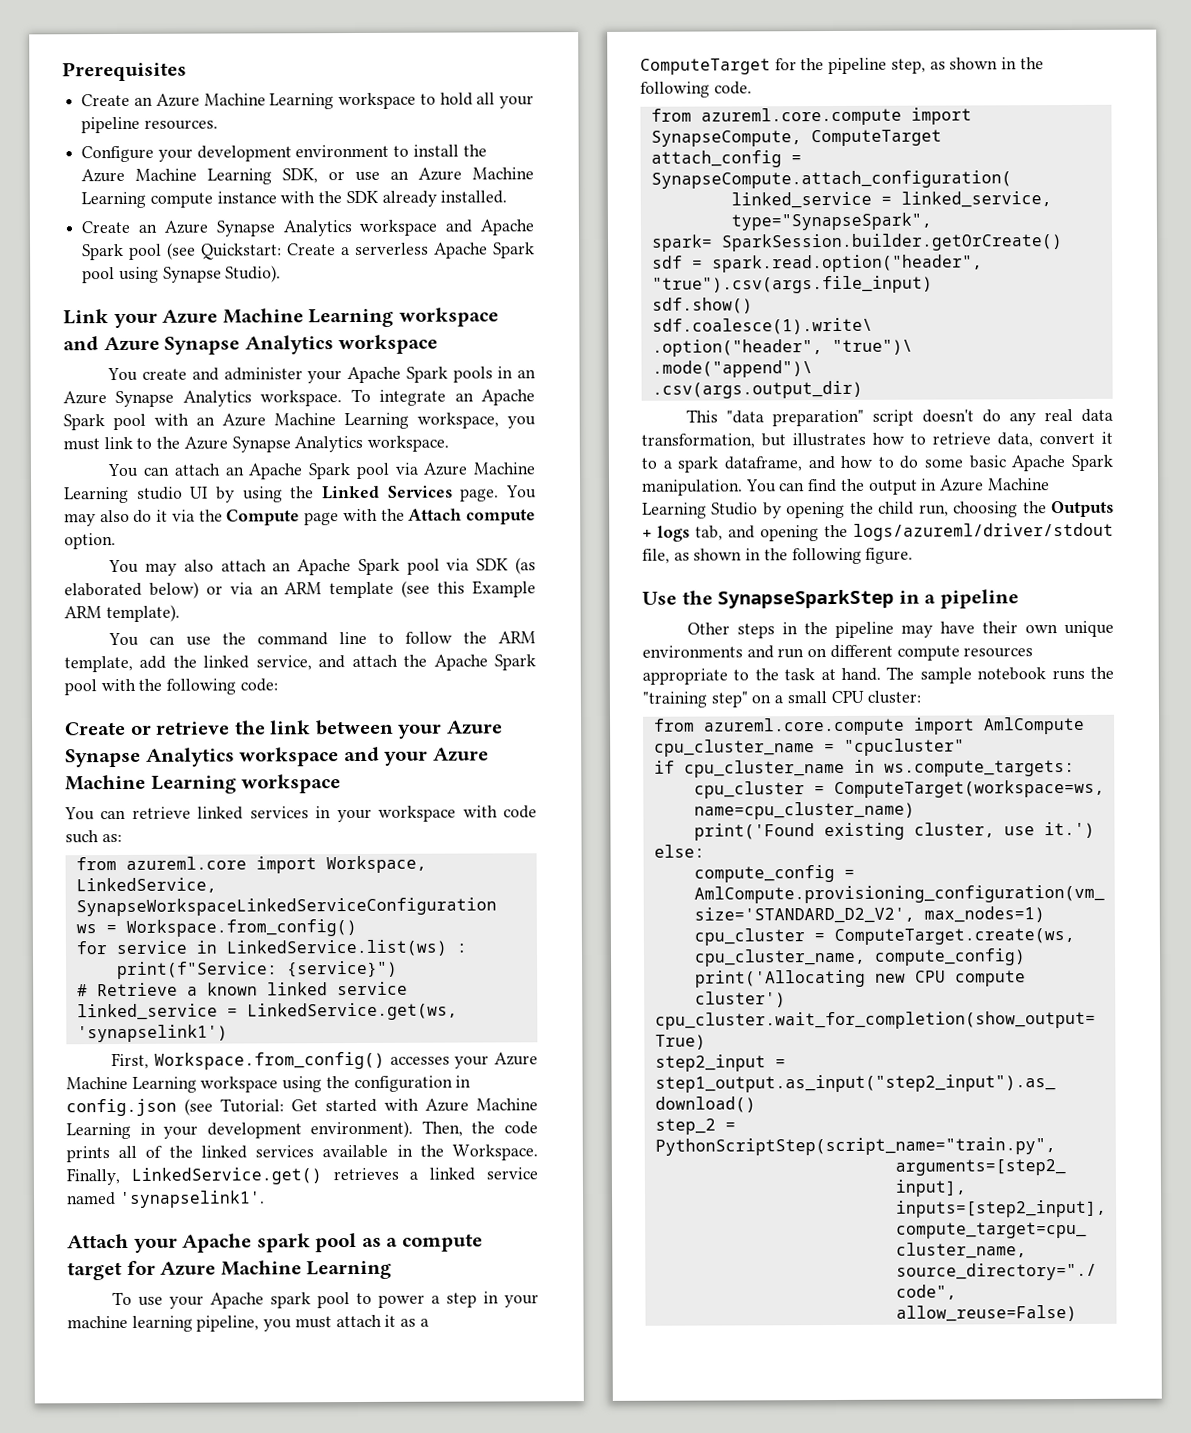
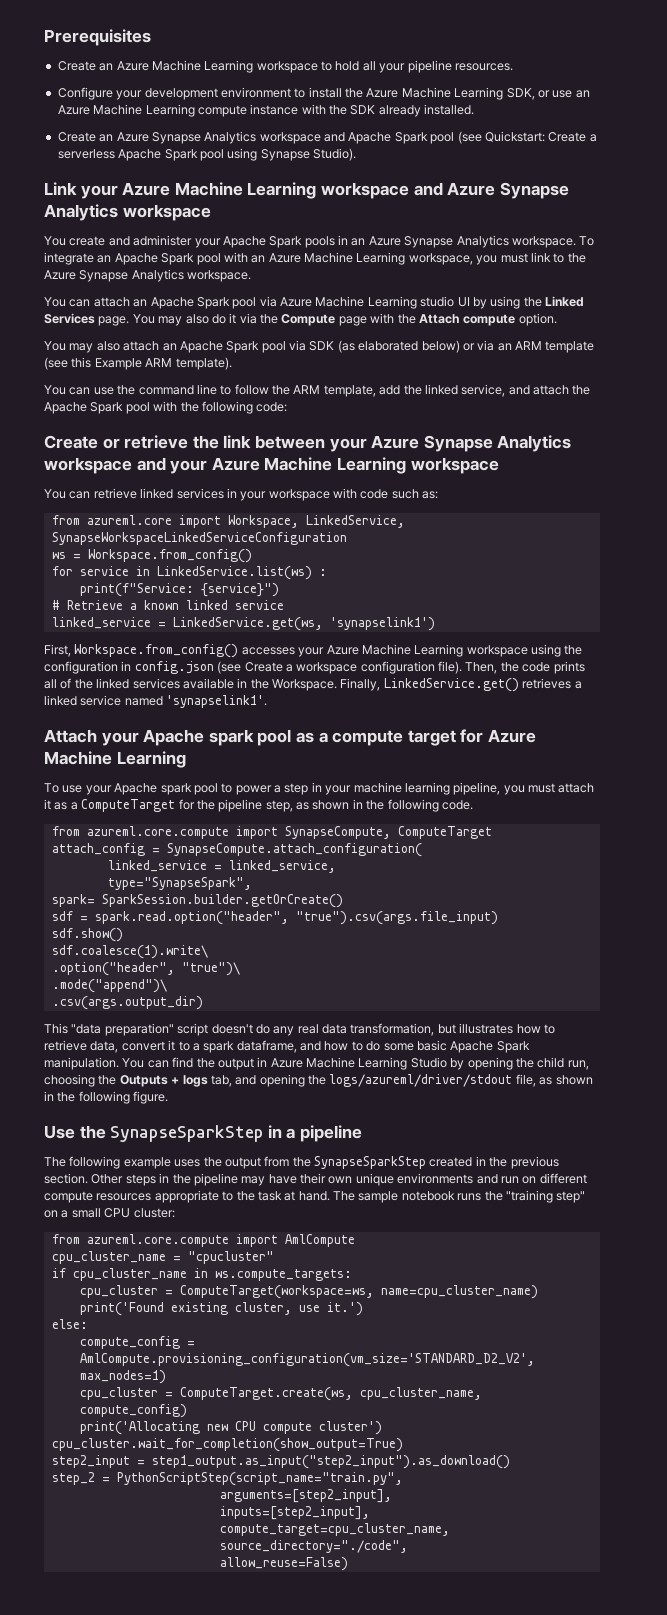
- First, Workspace.from_config() accesses your Azure Machine Learning workspace using the configuration in config.json (see Tutorial: Get started with Azure Machine Learning in your development environment).
+ First, Workspace.from_config() accesses your Azure Machine Learning workspace using the configuration in config.json (see Create a workspace configuration file).
+ The following example uses the output from the SynapseSparkStep created in the previous section.

